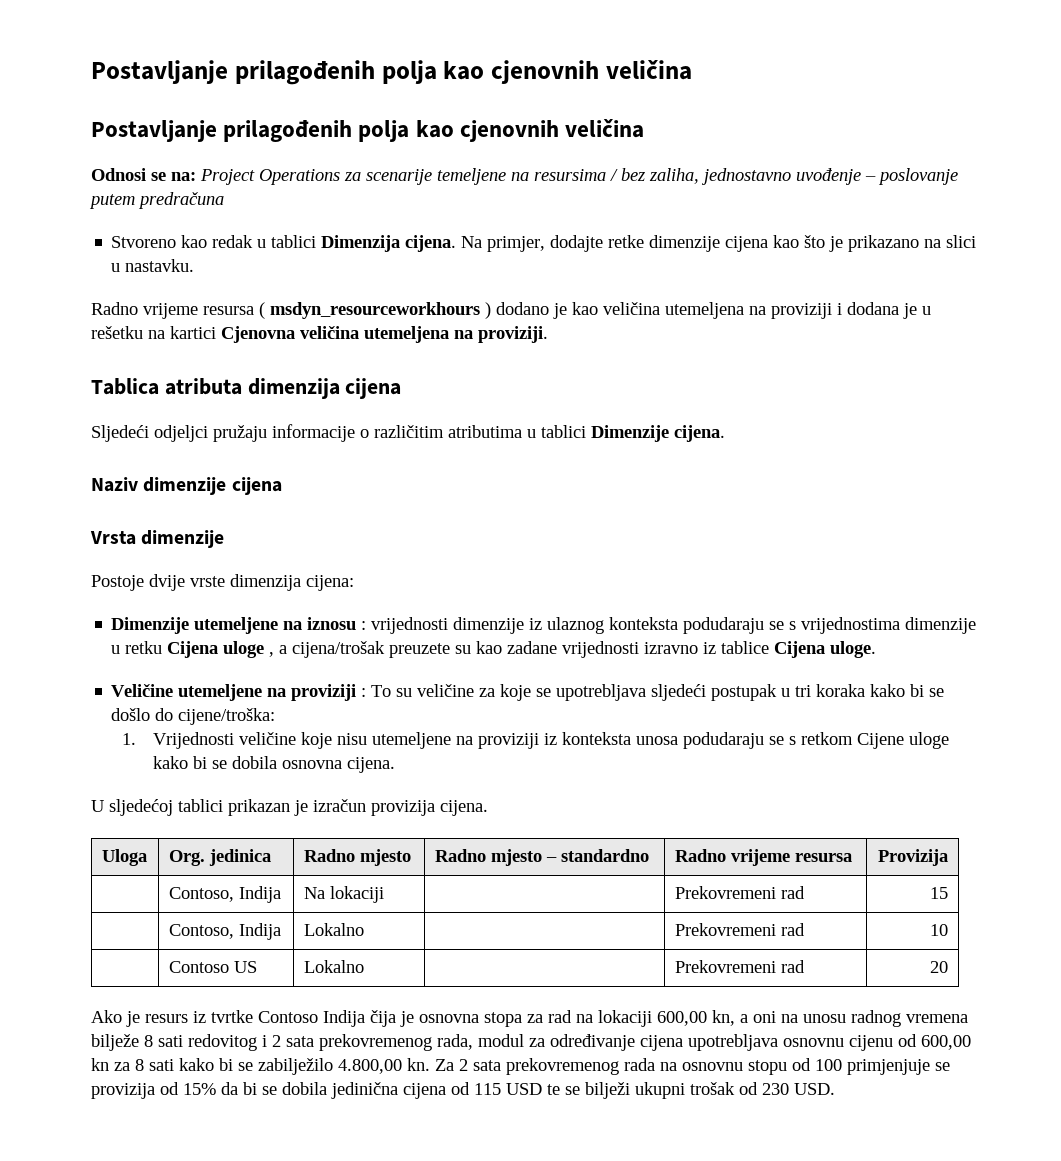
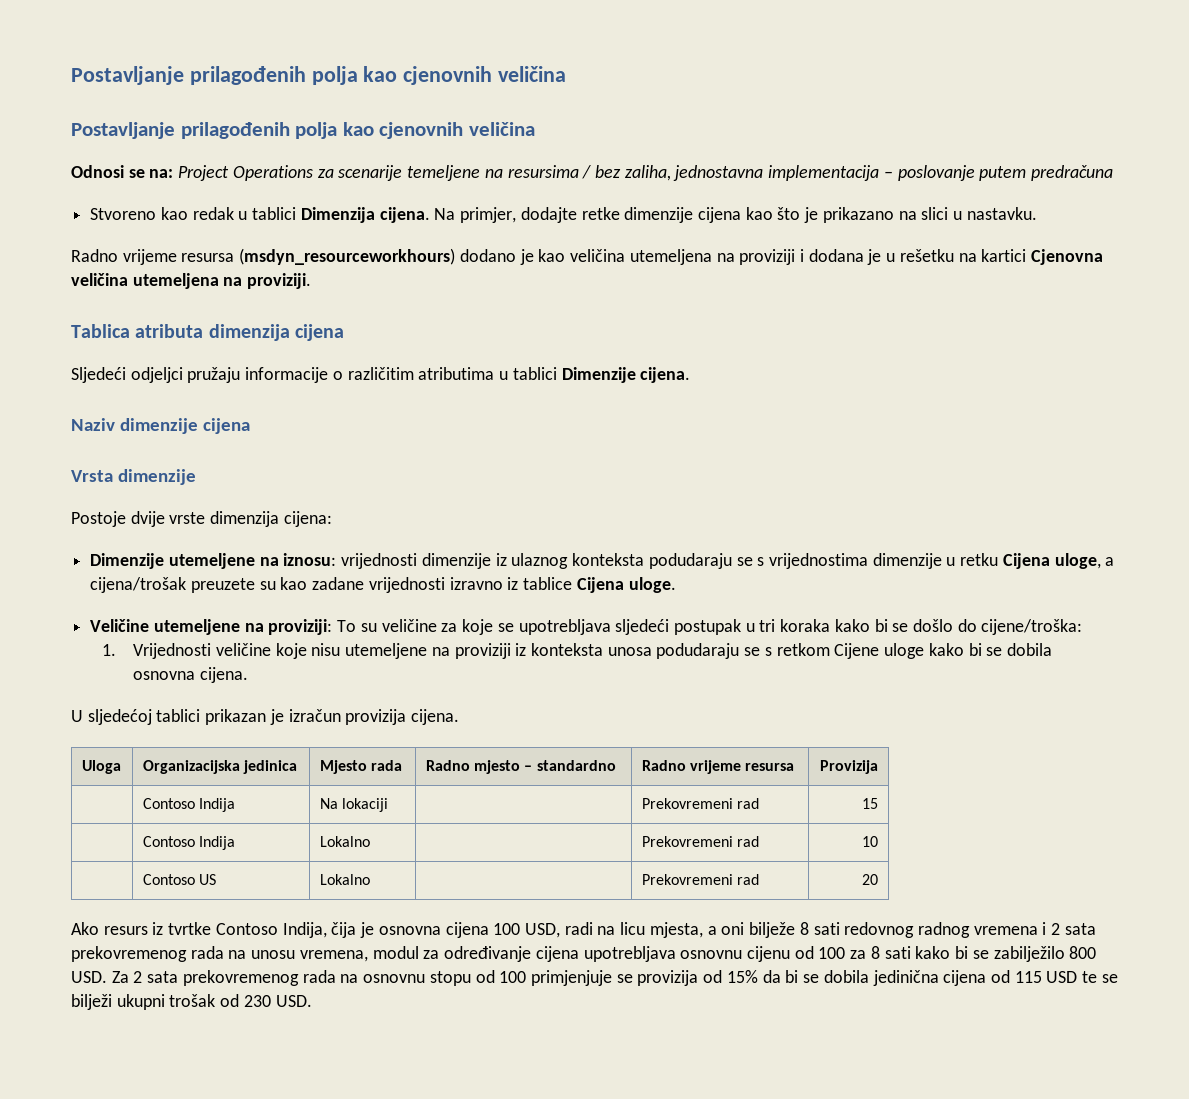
- Odnosi se na: Project Operations za scenarije temeljene na resursima / bez zaliha, jednostavno uvođenje – poslovanje putem predračuna
+ Odnosi se na: Project Operations za scenarije temeljene na resursima / bez zaliha, jednostavna implementacija – poslovanje putem predračuna
- Radno vrijeme resursa ( msdyn_resourceworkhours ) dodano je kao veličina utemeljena na proviziji i dodana je u rešetku na kartici Cjenovna veličina utemeljena na proviziji.
+ Radno vrijeme resursa (msdyn_resourceworkhours) dodano je kao veličina utemeljena na proviziji i dodana je u rešetku na kartici Cjenovna veličina utemeljena na proviziji.
- Dimenzije utemeljene na iznosu : vrijednosti dimenzije iz ulaznog konteksta podudaraju se s vrijednostima dimenzije u retku Cijena uloge , a cijena/trošak preuzete su kao zadane vrijednosti izravno iz tablice Cijena uloge.
+ Dimenzije utemeljene na iznosu: vrijednosti dimenzije iz ulaznog konteksta podudaraju se s vrijednostima dimenzije u retku Cijena uloge, a cijena/trošak preuzete su kao zadane vrijednosti izravno iz tablice Cijena uloge.
- Veličine utemeljene na proviziji : To su veličine za koje se upotrebljava sljedeći postupak u tri koraka kako bi se došlo do cijene/troška:
+ Veličine utemeljene na proviziji: To su veličine za koje se upotrebljava sljedeći postupak u tri koraka kako bi se došlo do cijene/troška:
- Uloga | Org. jedinica | Radno mjesto | Radno mjesto – standardno | Radno vrijeme resursa | Provizija
+ Uloga | Organizacijska jedinica | Mjesto rada | Radno mjesto – standardno | Radno vrijeme resursa | Provizija
- | Contoso, Indija | Na lokaciji | | Prekovremeni rad | 15
+ | Contoso Indija | Na lokaciji | | Prekovremeni rad | 15
- | Contoso, Indija | Lokalno | | Prekovremeni rad | 10
+ | Contoso Indija | Lokalno | | Prekovremeni rad | 10
- Ako je resurs iz tvrtke Contoso Indija čija je osnovna stopa za rad na lokaciji 600,00 kn, a oni na unosu radnog vremena bilježe 8 sati redovitog i 2 sata prekovremenog rada, modul za određivanje cijena upotrebljava osnovnu cijenu od 600,00 kn za 8 sati kako bi se zabilježilo 4.800,00 kn. Za 2 sata prekovremenog rada na osnovnu stopu od 100 primjenjuje se provizija od 15% da bi se dobila jedinična cijena od 115 USD te se bilježi ukupni trošak od 230 USD.
+ Ako resurs iz tvrtke Contoso Indija, čija je osnovna cijena 100 USD, radi na licu mjesta, a oni bilježe 8 sati redovnog radnog vremena i 2 sata prekovremenog rada na unosu vremena, modul za određivanje cijena upotrebljava osnovnu cijenu od 100 za 8 sati kako bi se zabilježilo 800 USD. Za 2 sata prekovremenog rada na osnovnu stopu od 100 primjenjuje se provizija od 15% da bi se dobila jedinična cijena od 115 USD te se bilježi ukupni trošak od 230 USD.

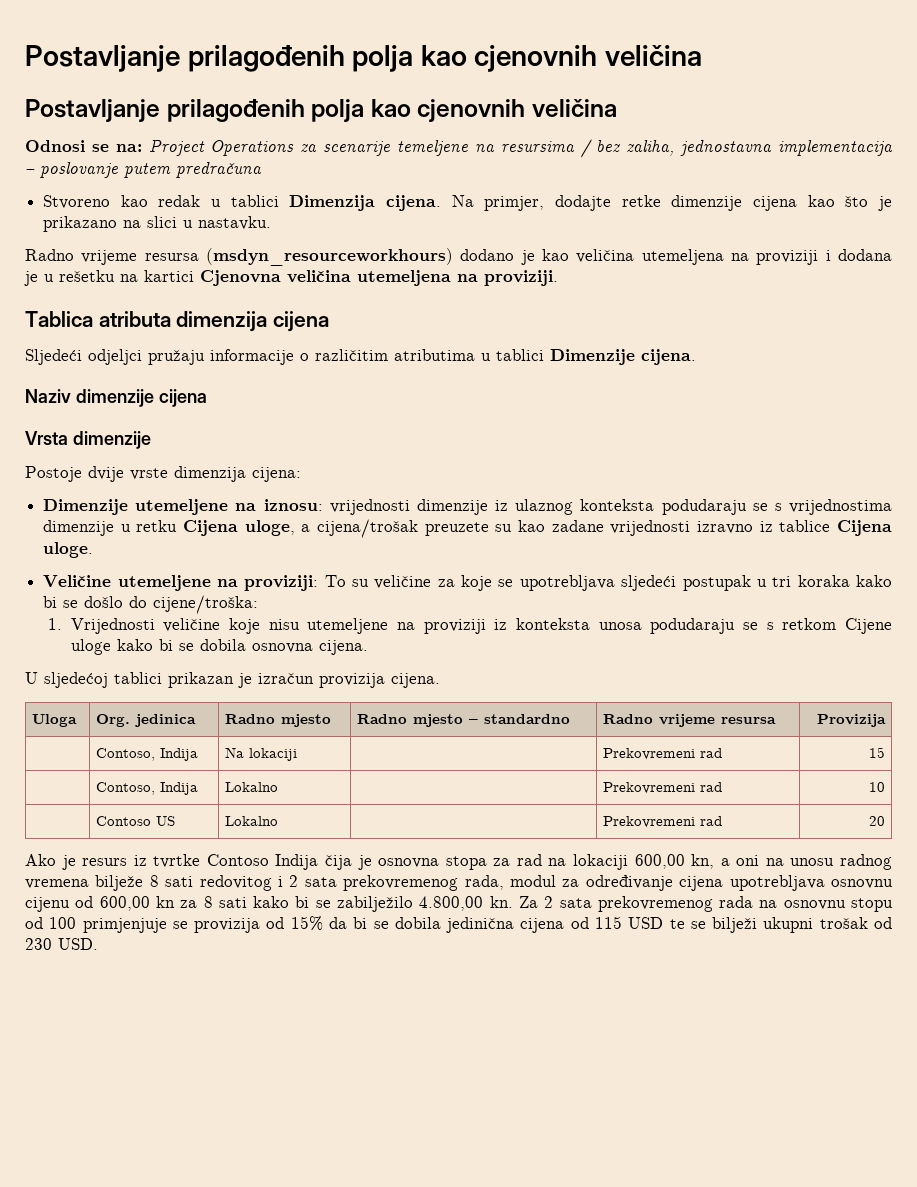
- Uloga | Organizacijska jedinica | Mjesto rada | Radno mjesto – standardno | Radno vrijeme resursa | Provizija
+ Uloga | Org. jedinica | Radno mjesto | Radno mjesto – standardno | Radno vrijeme resursa | Provizija
- | Contoso Indija | Na lokaciji | | Prekovremeni rad | 15
+ | Contoso, Indija | Na lokaciji | | Prekovremeni rad | 15
- | Contoso Indija | Lokalno | | Prekovremeni rad | 10
+ | Contoso, Indija | Lokalno | | Prekovremeni rad | 10
- Ako resurs iz tvrtke Contoso Indija, čija je osnovna cijena 100 USD, radi na licu mjesta, a oni bilježe 8 sati redovnog radnog vremena i 2 sata prekovremenog rada na unosu vremena, modul za određivanje cijena upotrebljava osnovnu cijenu od 100 za 8 sati kako bi se zabilježilo 800 USD. Za 2 sata prekovremenog rada na osnovnu stopu od 100 primjenjuje se provizija od 15% da bi se dobila jedinična cijena od 115 USD te se bilježi ukupni trošak od 230 USD.
+ Ako je resurs iz tvrtke Contoso Indija čija je osnovna stopa za rad na lokaciji 600,00 kn, a oni na unosu radnog vremena bilježe 8 sati redovitog i 2 sata prekovremenog rada, modul za određivanje cijena upotrebljava osnovnu cijenu od 600,00 kn za 8 sati kako bi se zabilježilo 4.800,00 kn. Za 2 sata prekovremenog rada na osnovnu stopu od 100 primjenjuje se provizija od 15% da bi se dobila jedinična cijena od 115 USD te se bilježi ukupni trošak od 230 USD.

